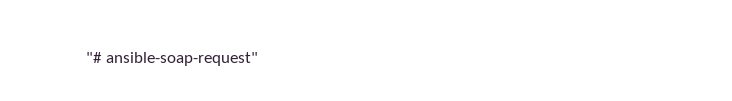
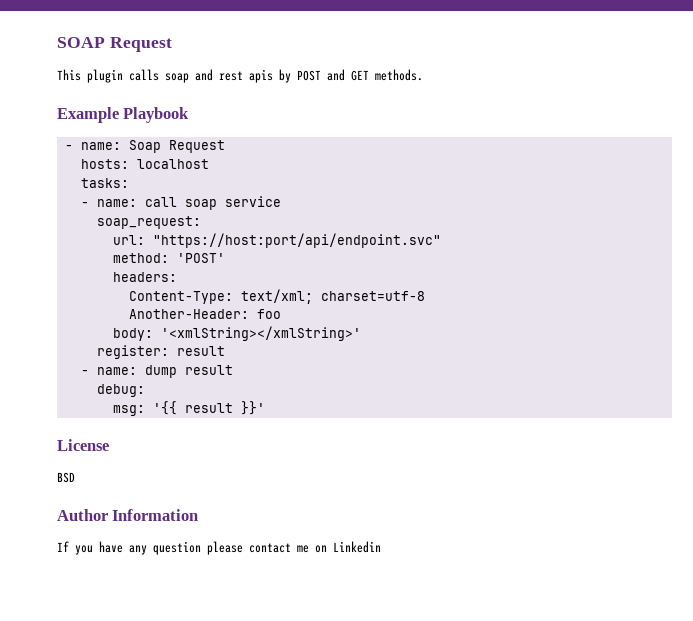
- "# ansible-soap-request"
+ SOAP Request
+ This plugin calls soap and rest apis by POST and GET methods.
+ Example Playbook
+ - name: Soap Request
+ hosts: localhost
+ tasks:
+ - name: call soap service
+ soap_request:
+ url: "https://host:port/api/endpoint.svc"
+ method: 'POST'
+ headers:
+ Content-Type: text/xml; charset=utf-8
+ Another-Header: foo
+ body: '<xmlString></xmlString>'
+ register: result
+ - name: dump result
+ debug:
+ msg: '{{ result }}'
+ License
+ BSD
+ Author Information
+ If you have any question please contact me on Linkedin

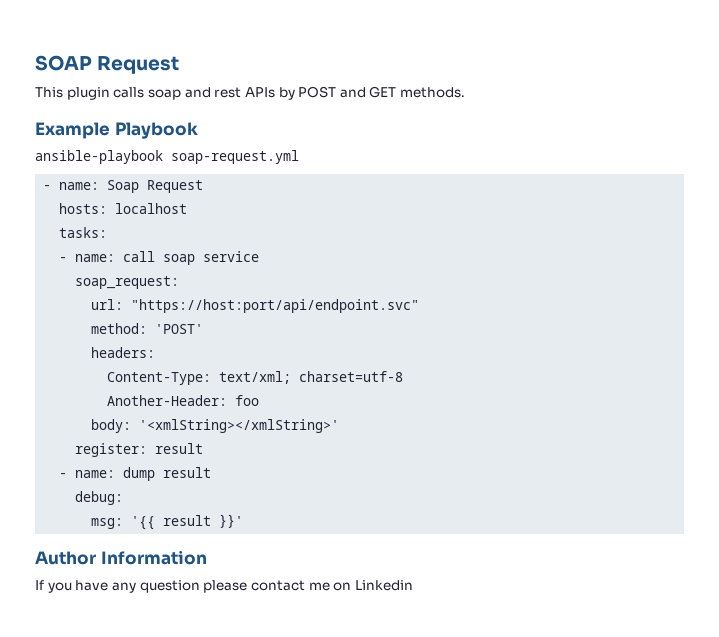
- This plugin calls soap and rest apis by POST and GET methods.
+ This plugin calls soap and rest APIs by POST and GET methods.
+ ansible-playbook soap-request.yml
- License
- BSD

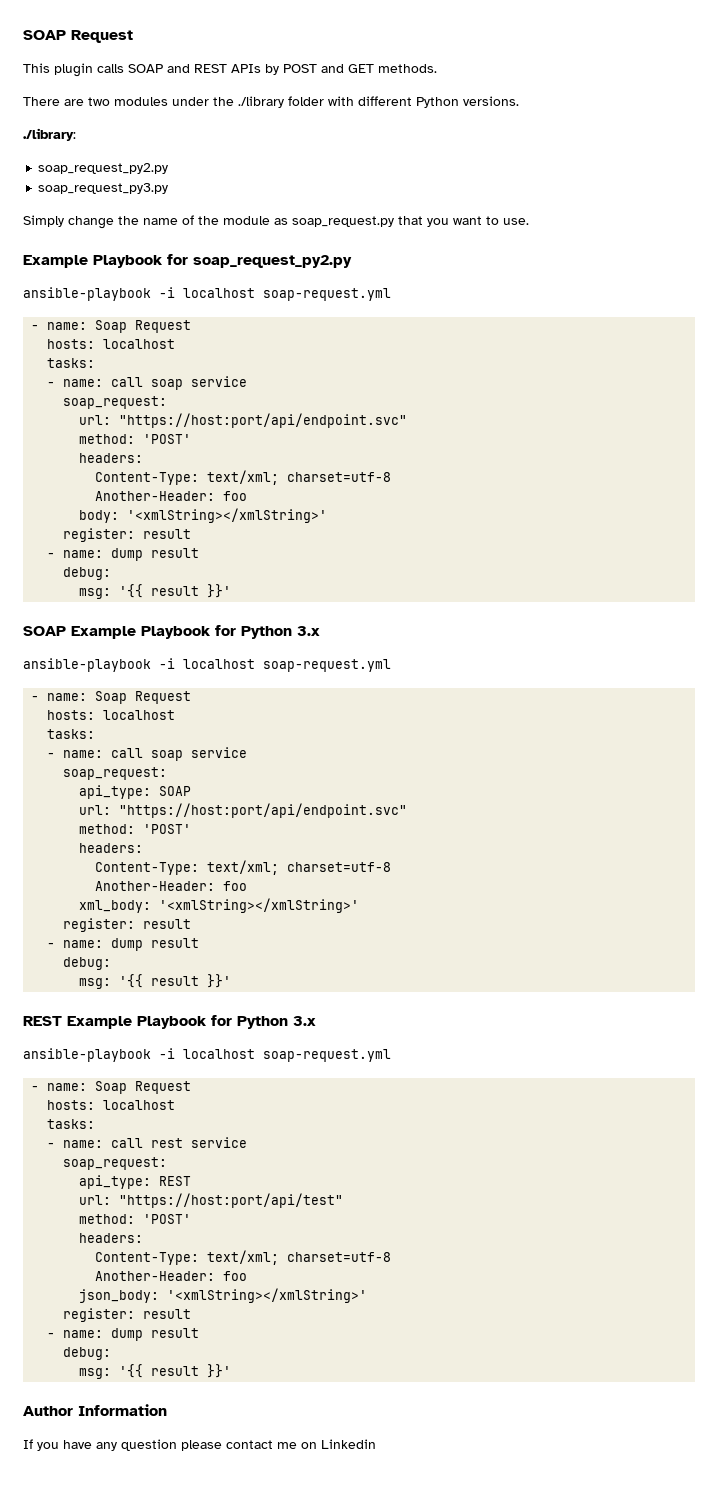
- This plugin calls soap and rest APIs by POST and GET methods.
+ This plugin calls SOAP and REST APIs by POST and GET methods.
- Example Playbook
- ansible-playbook soap-request.yml
+ There are two modules under the ./library folder with different Python versions.
+ ./library:
+ soap_request_py2.py
+ soap_request_py3.py
+ Simply change the name of the module as soap_request.py that you want to use.
+ Example Playbook for soap_request_py2.py
+ ansible-playbook -i localhost soap-request.yml
+ SOAP Example Playbook for Python 3.x
+ ansible-playbook -i localhost soap-request.yml
+ - name: Soap Request
+ hosts: localhost
+ tasks:
+ - name: call soap service
+ soap_request:
+ api_type: SOAP
+ url: "https://host:port/api/endpoint.svc"
+ method: 'POST'
+ headers:
+ Content-Type: text/xml; charset=utf-8
+ Another-Header: foo
+ xml_body: '<xmlString></xmlString>'
+ register: result
+ - name: dump result
+ debug:
+ msg: '{{ result }}'
+ REST Example Playbook for Python 3.x
+ ansible-playbook -i localhost soap-request.yml
+ - name: Soap Request
+ hosts: localhost
+ tasks:
+ - name: call rest service
+ soap_request:
+ api_type: REST
+ url: "https://host:port/api/test"
+ method: 'POST'
+ headers:
+ Content-Type: text/xml; charset=utf-8
+ Another-Header: foo
+ json_body: '<xmlString></xmlString>'
+ register: result
+ - name: dump result
+ debug:
+ msg: '{{ result }}'

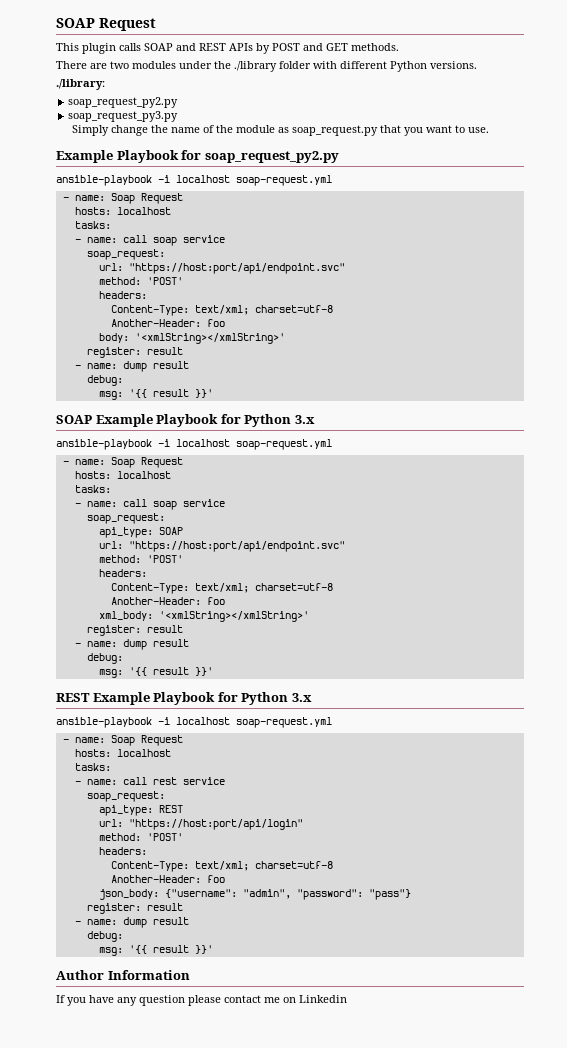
- url: "https://host:port/api/test"
+ url: "https://host:port/api/login"
- json_body: '<xmlString></xmlString>'
+ json_body: {"username": "admin", "password": "pass"}

